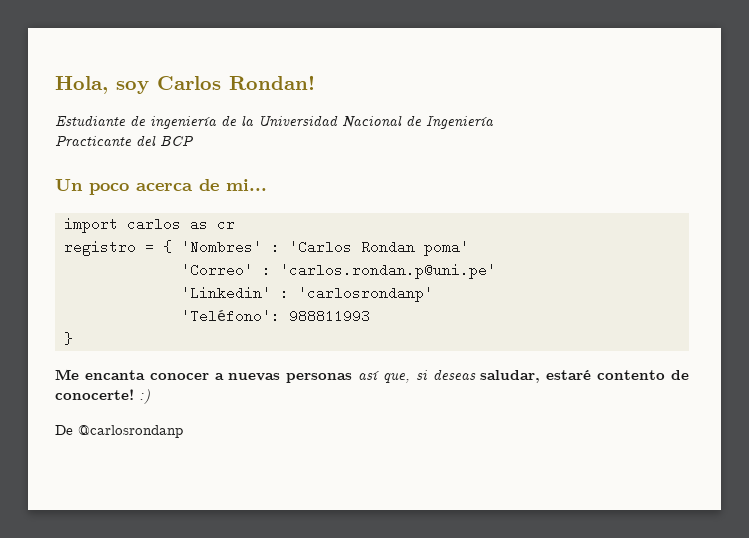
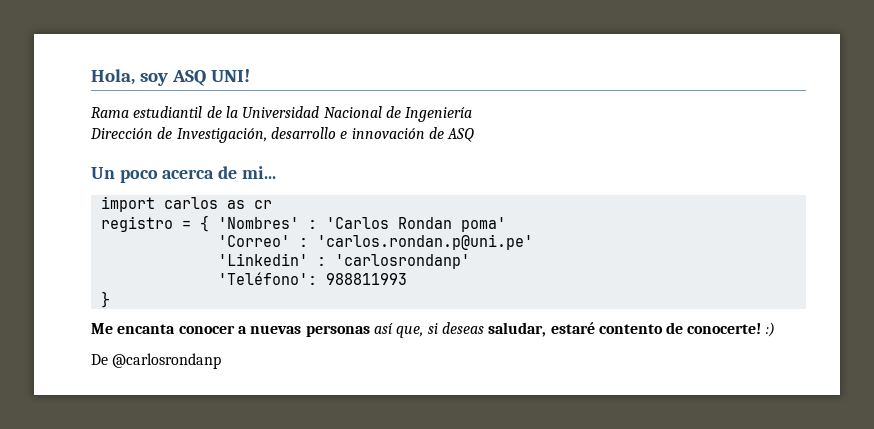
- Hola, soy Carlos Rondan!
- Estudiante de ingeniería de la Universidad Nacional de Ingeniería
+ Hola, soy ASQ UNI!
+ Rama estudiantil de la Universidad Nacional de Ingeniería
- Practicante del BCP
+ Dirección de Investigación, desarrollo e innovación de ASQ

